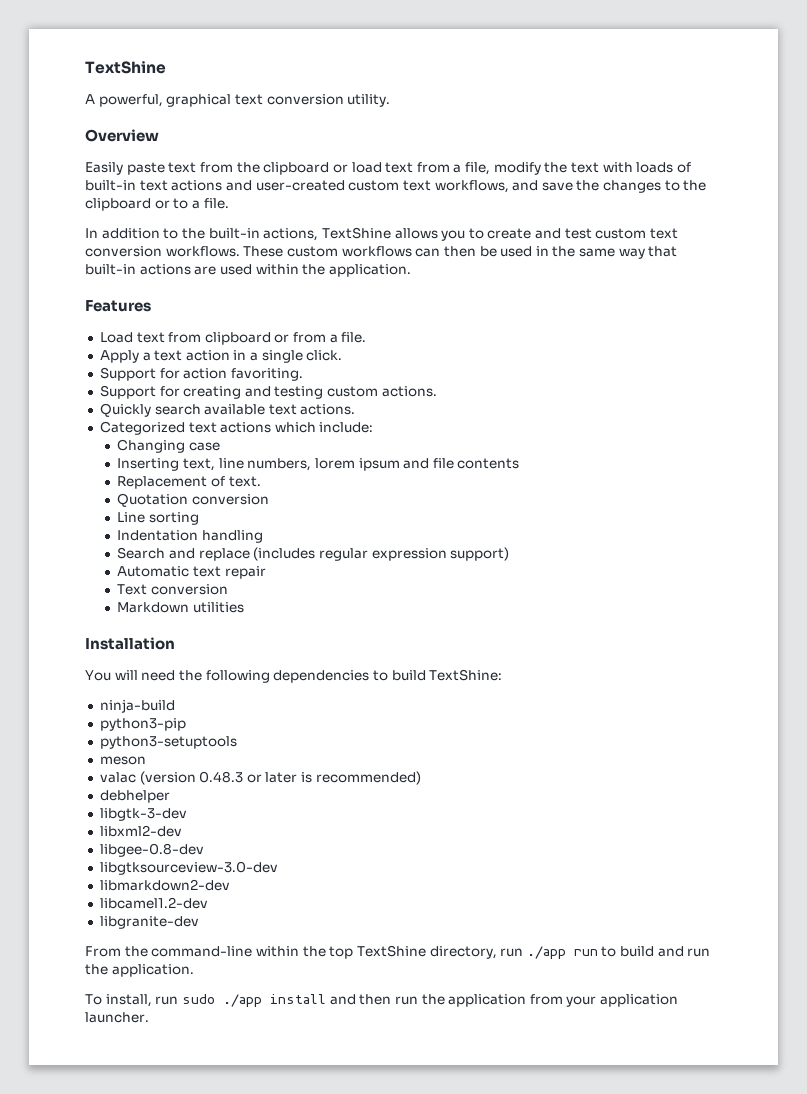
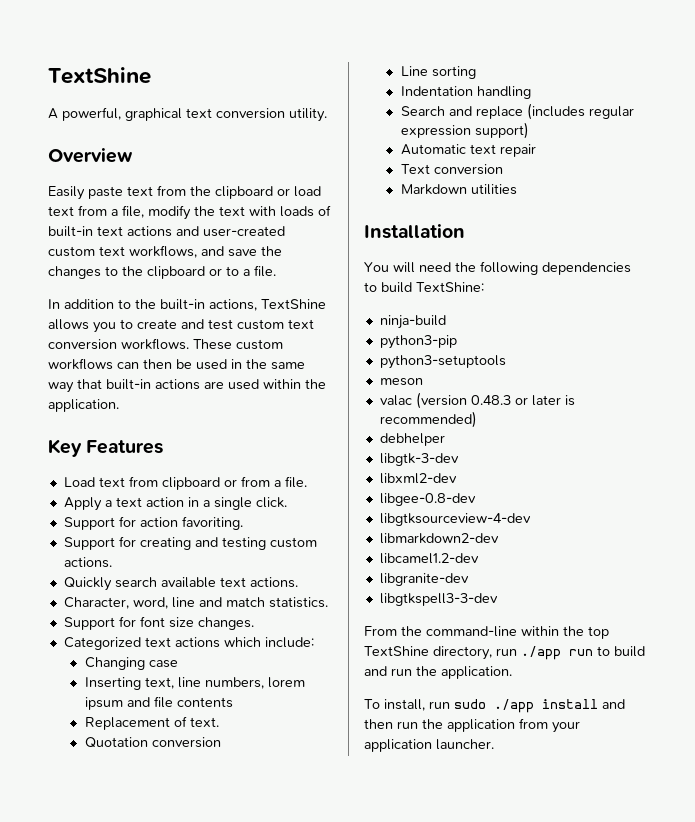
- Features
+ Key Features
+ Character, word, line and match statistics.
+ Support for font size changes.
- libgtksourceview-3.0-dev
+ libgtksourceview-4-dev
+ libgtkspell3-3-dev

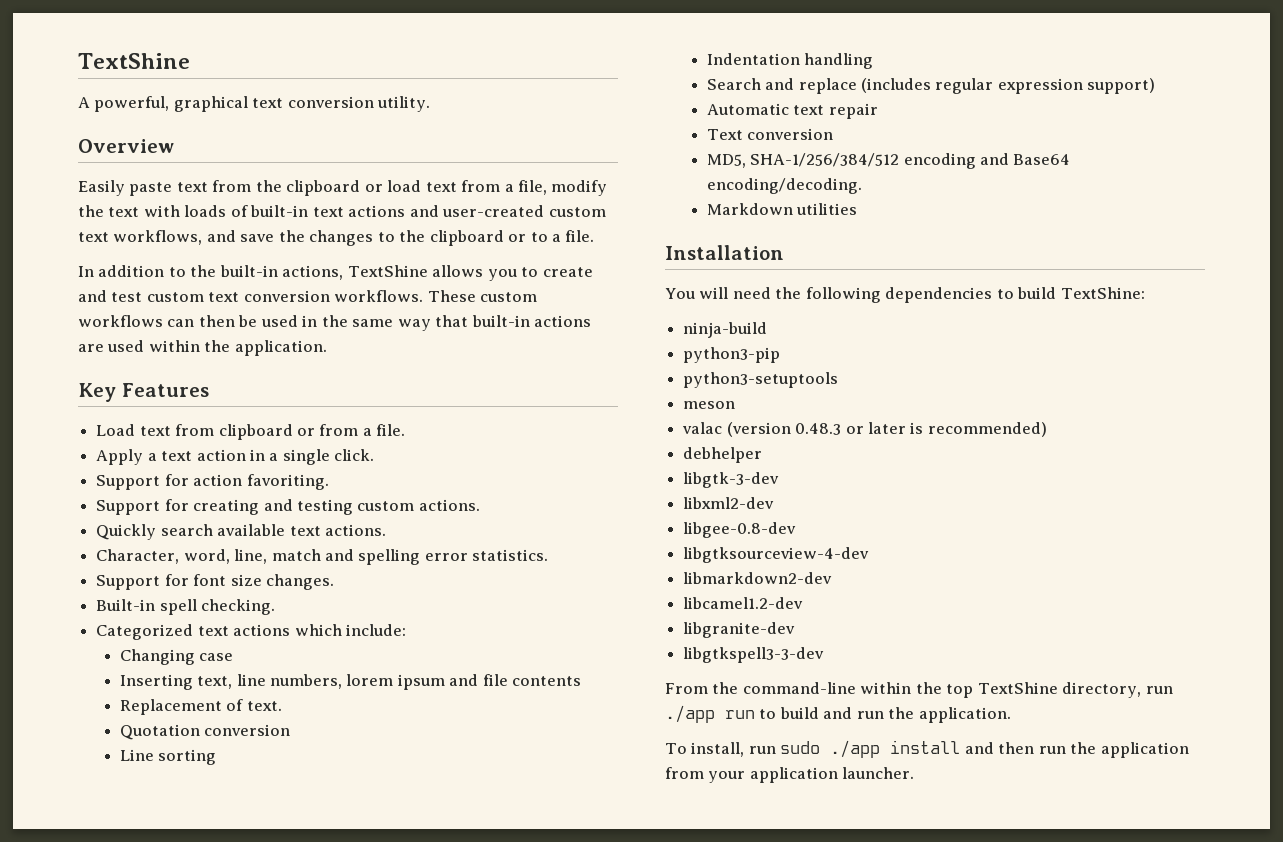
- Character, word, line and match statistics.
+ Character, word, line, match and spelling error statistics.
+ Built-in spell checking.
+ MD5, SHA-1/256/384/512 encoding and Base64 encoding/decoding.

